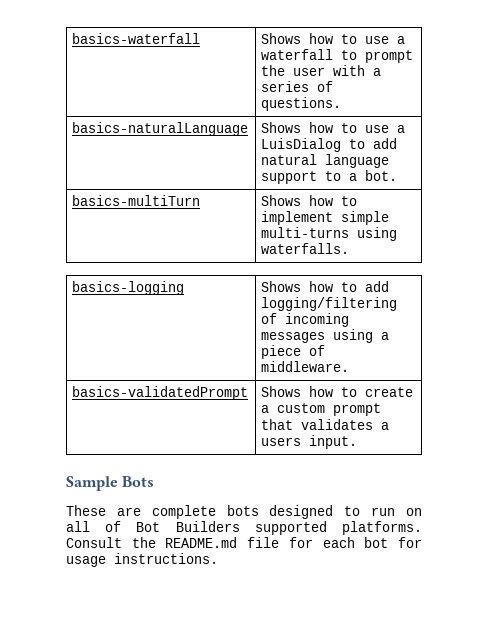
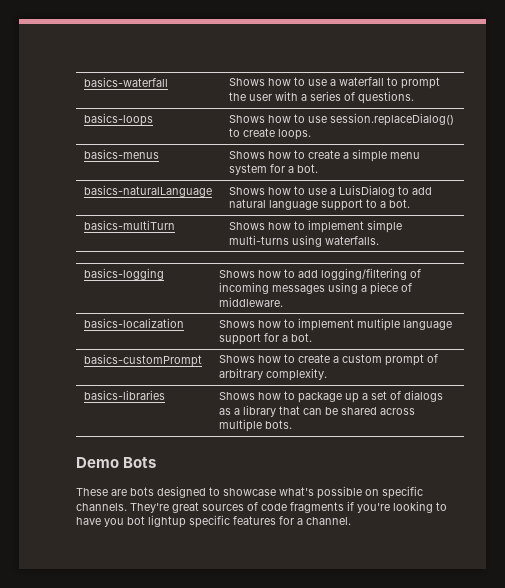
+ basics-loops | Shows how to use session.replaceDialog() to create loops.
+ basics-menus | Shows how to create a simple menu system for a bot.
- basics-validatedPrompt | Shows how to create a custom prompt that validates a users input.
- Sample Bots
+ basics-localization | Shows how to implement multiple language support for a bot.
+ basics-customPrompt | Shows how to create a custom prompt of arbitrary complexity.
+ basics-libraries | Shows how to package up a set of dialogs as a library that can be shared across multiple bots.
+ Demo Bots
- These are complete bots designed to run on all of Bot Builders supported platforms. Consult the README.md file for each bot for usage instructions.
+ These are bots designed to showcase what's possible on specific channels. They're great sources of code fragments if you're looking to have you bot lightup specific features for a channel.

